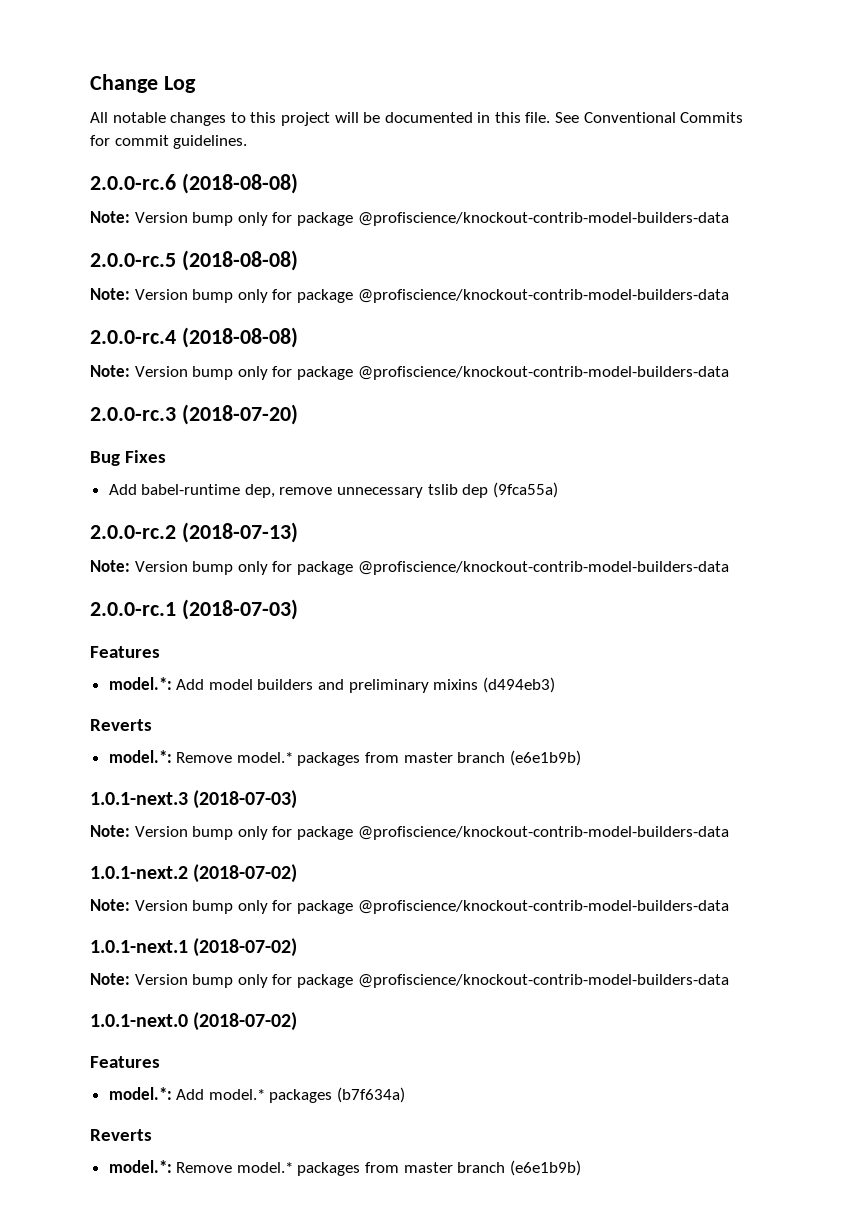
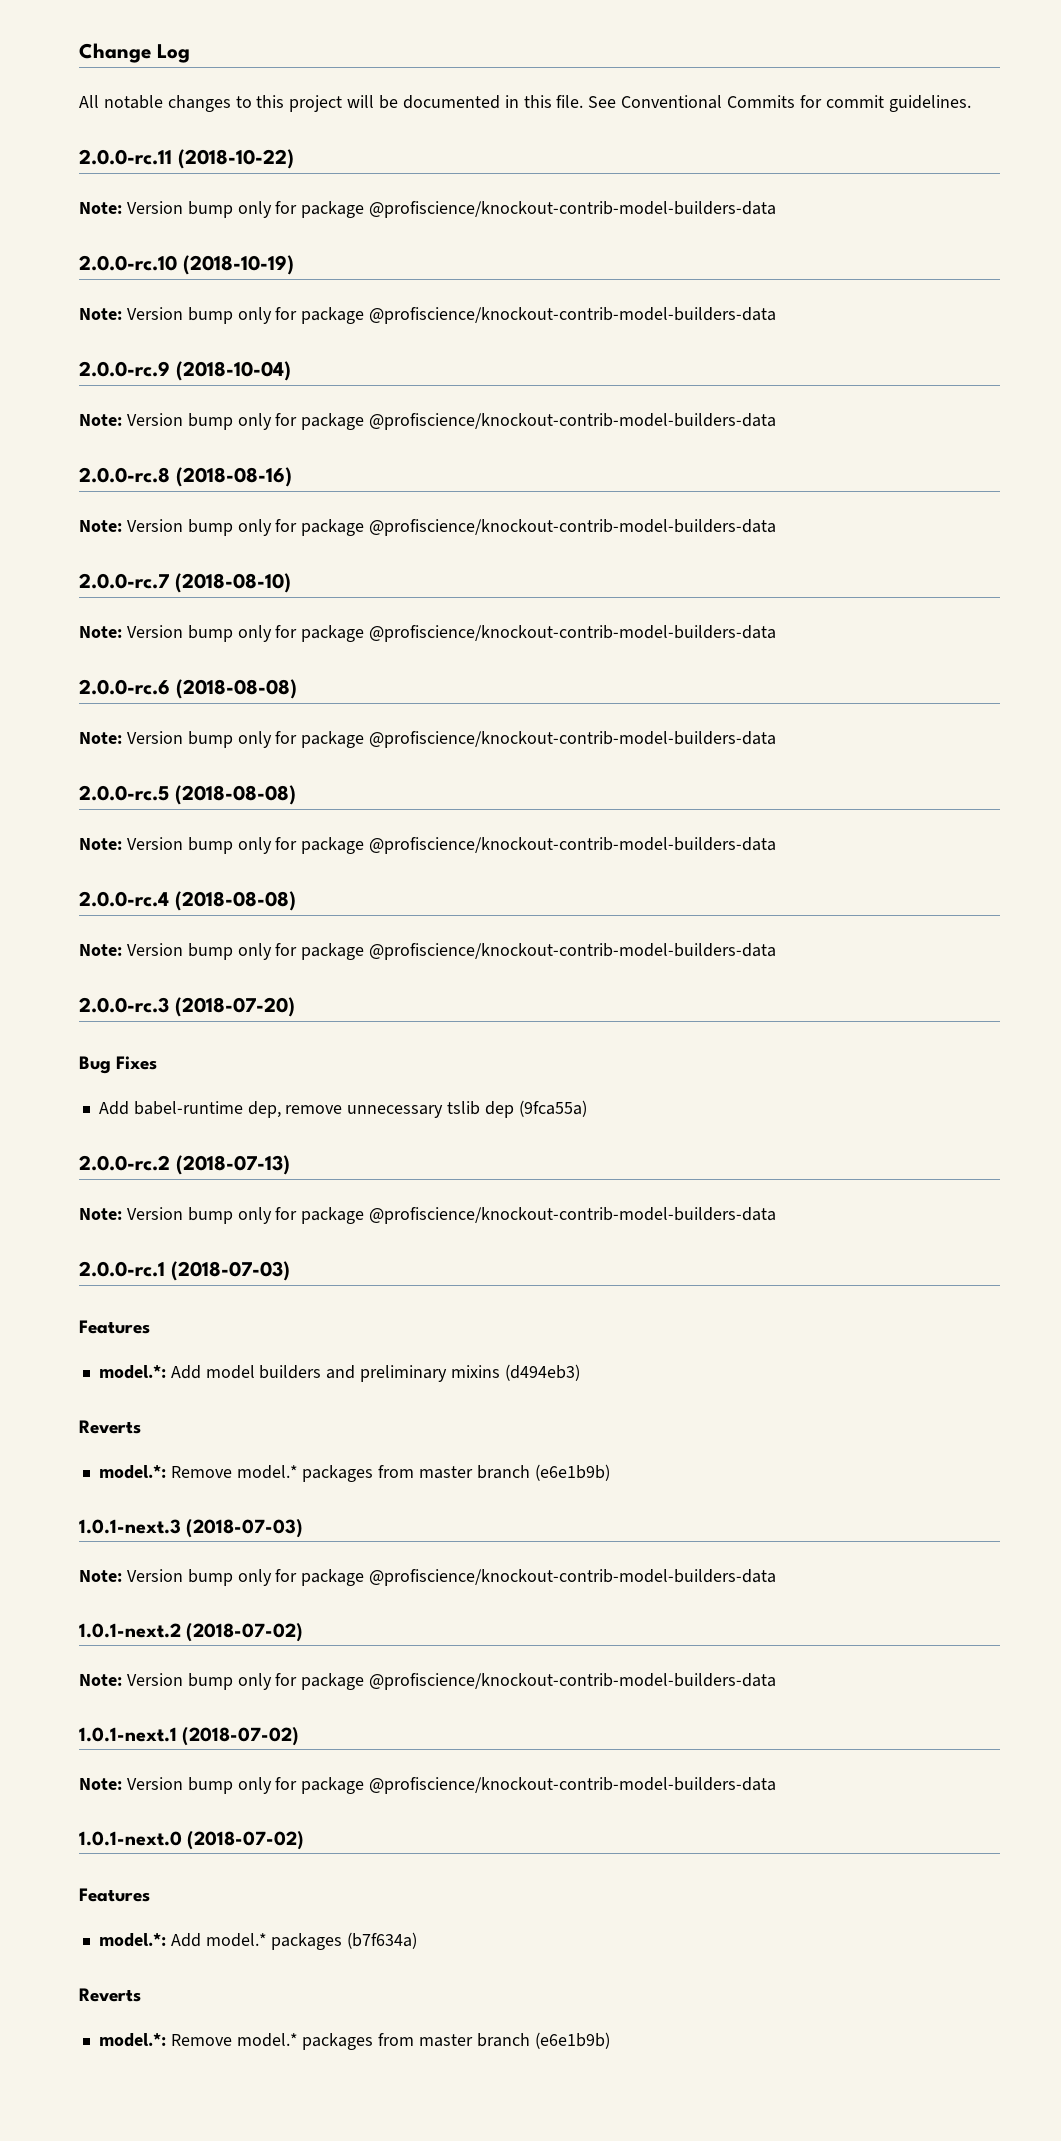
+ 2.0.0-rc.11 (2018-10-22)
+ Note: Version bump only for package @profiscience/knockout-contrib-model-builders-data
+ 2.0.0-rc.10 (2018-10-19)
+ Note: Version bump only for package @profiscience/knockout-contrib-model-builders-data
+ 2.0.0-rc.9 (2018-10-04)
+ Note: Version bump only for package @profiscience/knockout-contrib-model-builders-data
+ 2.0.0-rc.8 (2018-08-16)
+ Note: Version bump only for package @profiscience/knockout-contrib-model-builders-data
+ 2.0.0-rc.7 (2018-08-10)
+ Note: Version bump only for package @profiscience/knockout-contrib-model-builders-data

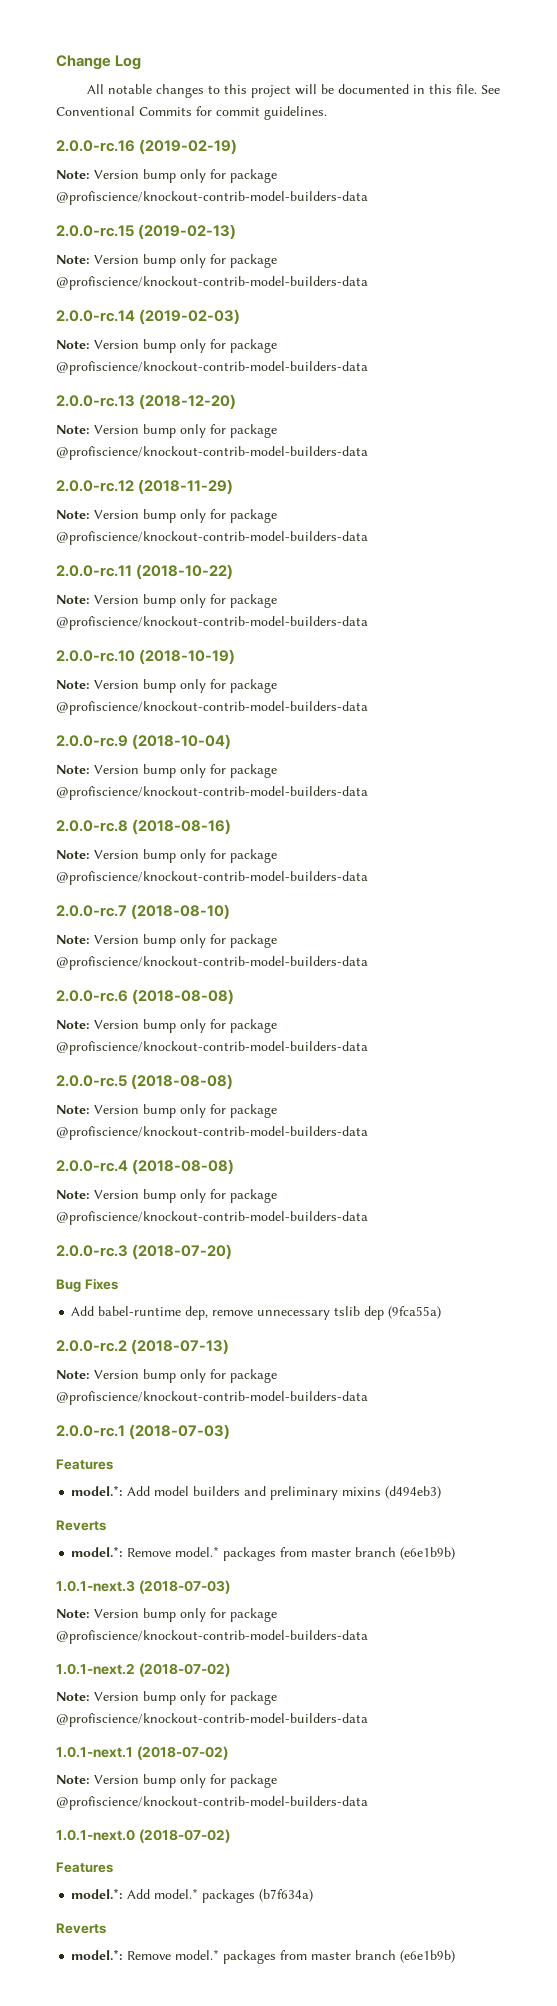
+ 2.0.0-rc.16 (2019-02-19)
+ Note: Version bump only for package @profiscience/knockout-contrib-model-builders-data
+ 2.0.0-rc.15 (2019-02-13)
+ Note: Version bump only for package @profiscience/knockout-contrib-model-builders-data
+ 2.0.0-rc.14 (2019-02-03)
+ Note: Version bump only for package @profiscience/knockout-contrib-model-builders-data
+ 2.0.0-rc.13 (2018-12-20)
+ Note: Version bump only for package @profiscience/knockout-contrib-model-builders-data
+ 2.0.0-rc.12 (2018-11-29)
+ Note: Version bump only for package @profiscience/knockout-contrib-model-builders-data

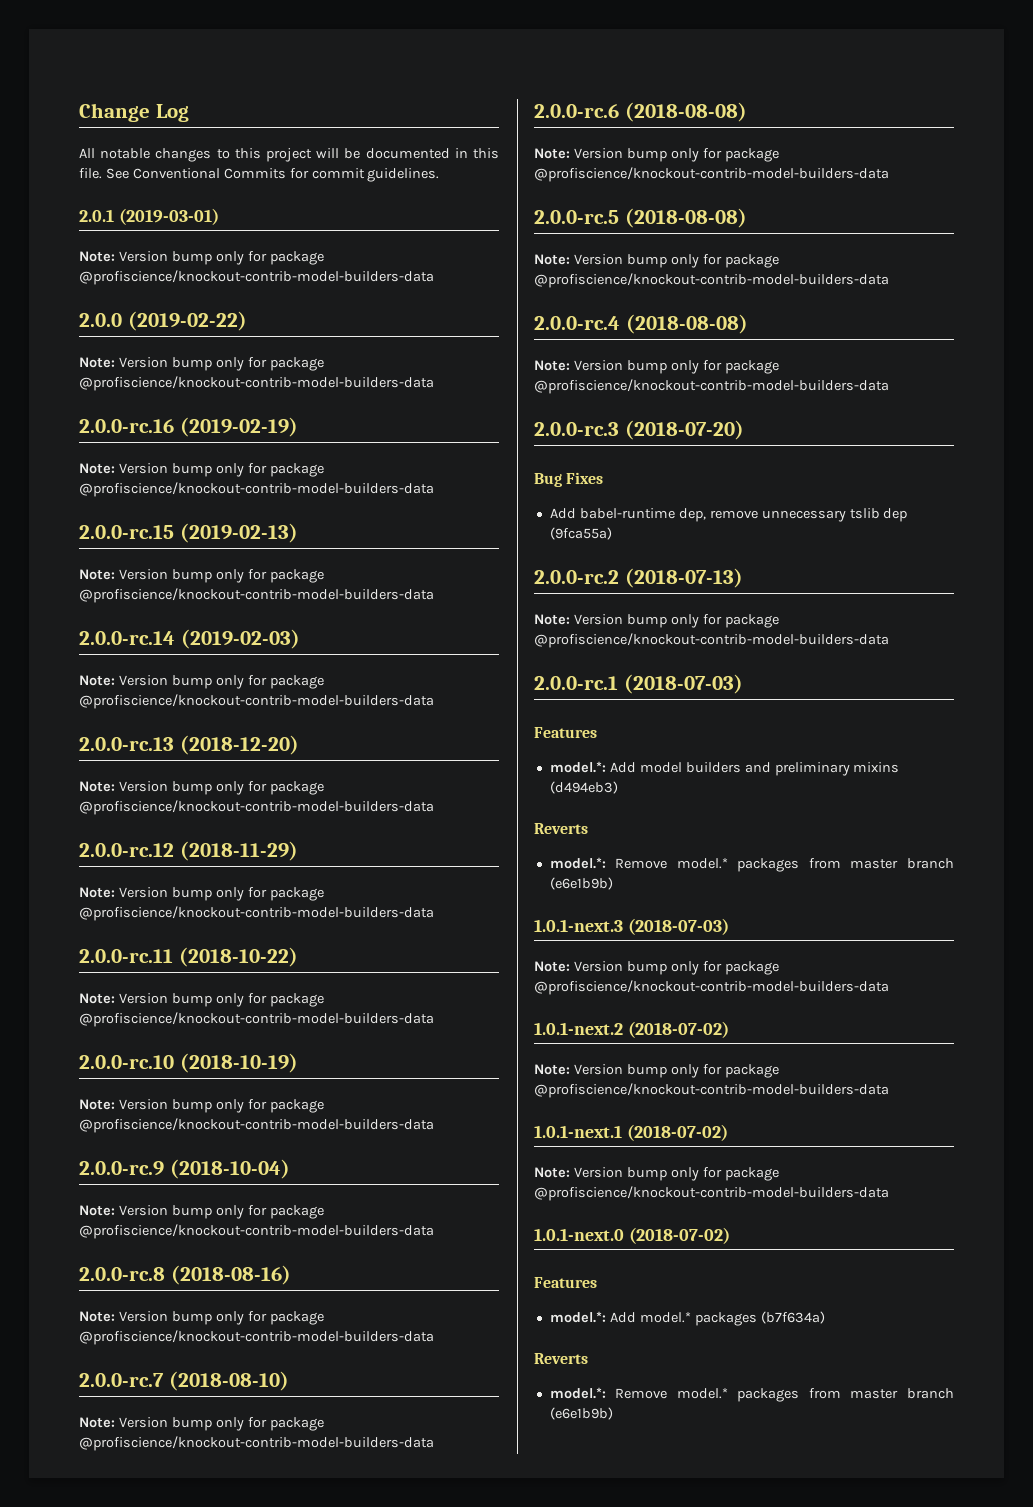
+ 2.0.1 (2019-03-01)
+ Note: Version bump only for package @profiscience/knockout-contrib-model-builders-data
+ 2.0.0 (2019-02-22)
+ Note: Version bump only for package @profiscience/knockout-contrib-model-builders-data

